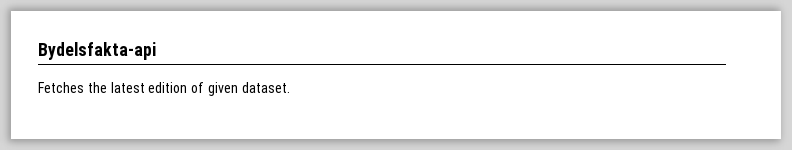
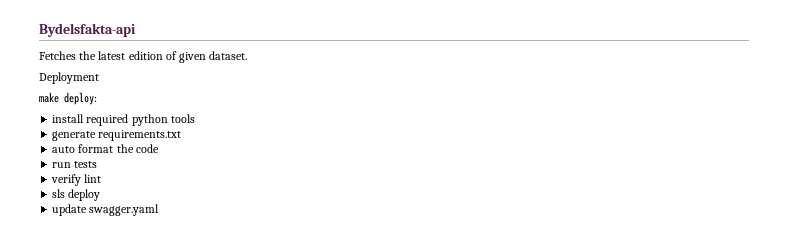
+ Deployment
+ make deploy:
+ install required python tools
+ generate requirements.txt
+ auto format the code
+ run tests
+ verify lint
+ sls deploy
+ update swagger.yaml

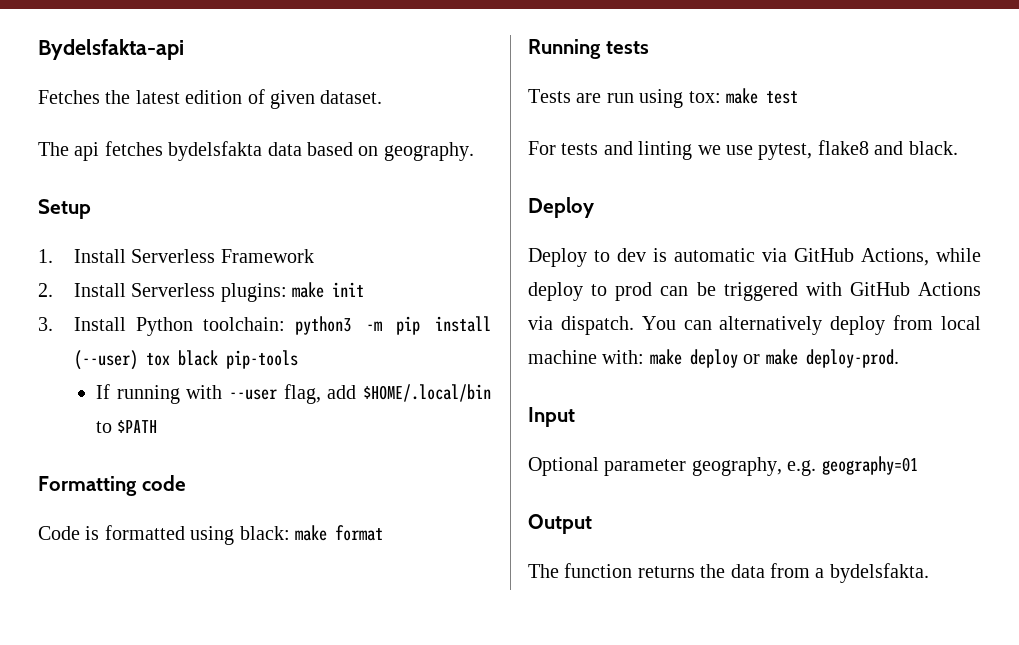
- Deployment
- make deploy:
- install required python tools
- generate requirements.txt
- auto format the code
- run tests
- verify lint
- sls deploy
- update swagger.yaml
+ The api fetches bydelsfakta data based on geography.
+ Setup
+ 1. Install Serverless Framework
+ 2. Install Serverless plugins: make init
+ 3. Install Python toolchain: python3 -m pip install (--user) tox black pip-tools
+ If running with --user flag, add $HOME/.local/bin to $PATH
+ Formatting code
+ Code is formatted using black: make format
+ Running tests
+ Tests are run using tox: make test
+ For tests and linting we use pytest, flake8 and black.
+ Deploy
+ Deploy to dev is automatic via GitHub Actions, while deploy to prod can be triggered with GitHub Actions via dispatch. You can alternatively deploy from local machine with: make deploy or make deploy-prod.
+ Input
+ Optional parameter geography, e.g. geography=01
+ Output
+ The function returns the data from a bydelsfakta.

